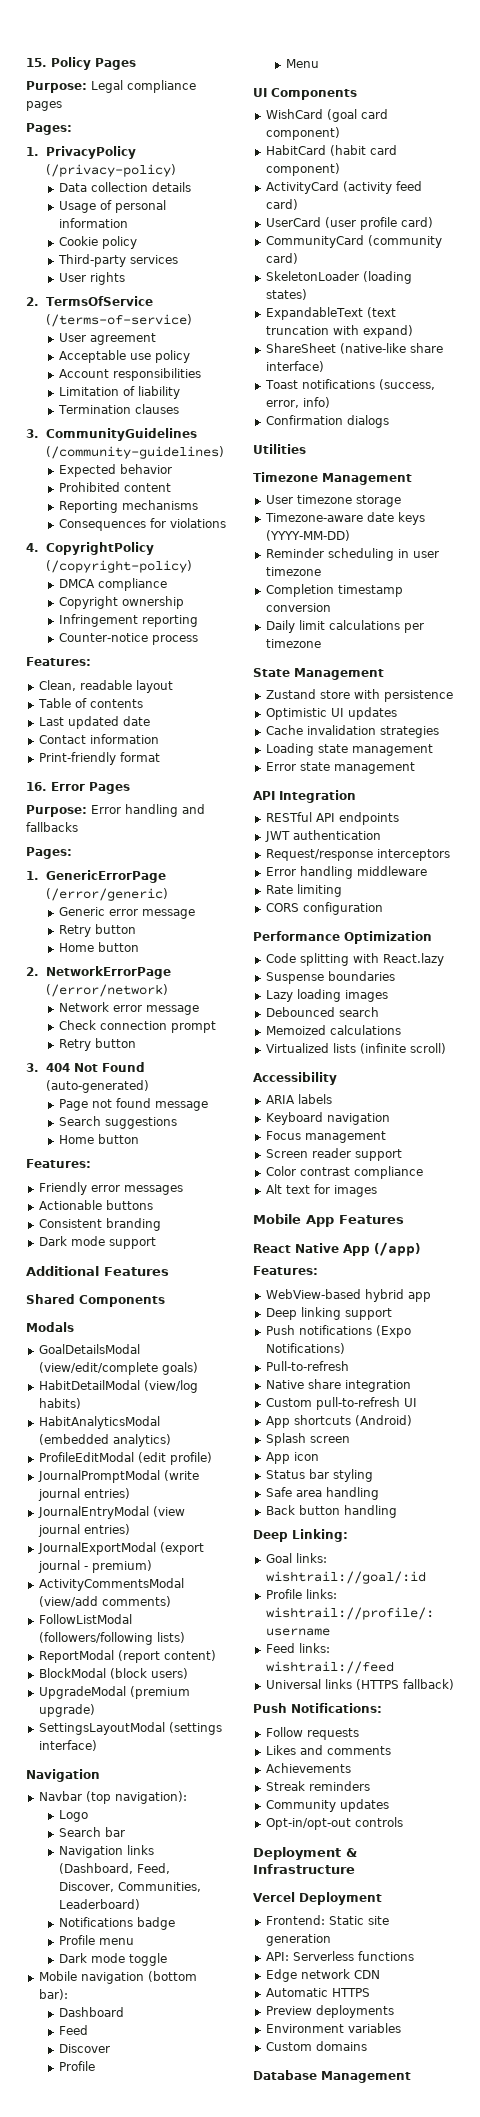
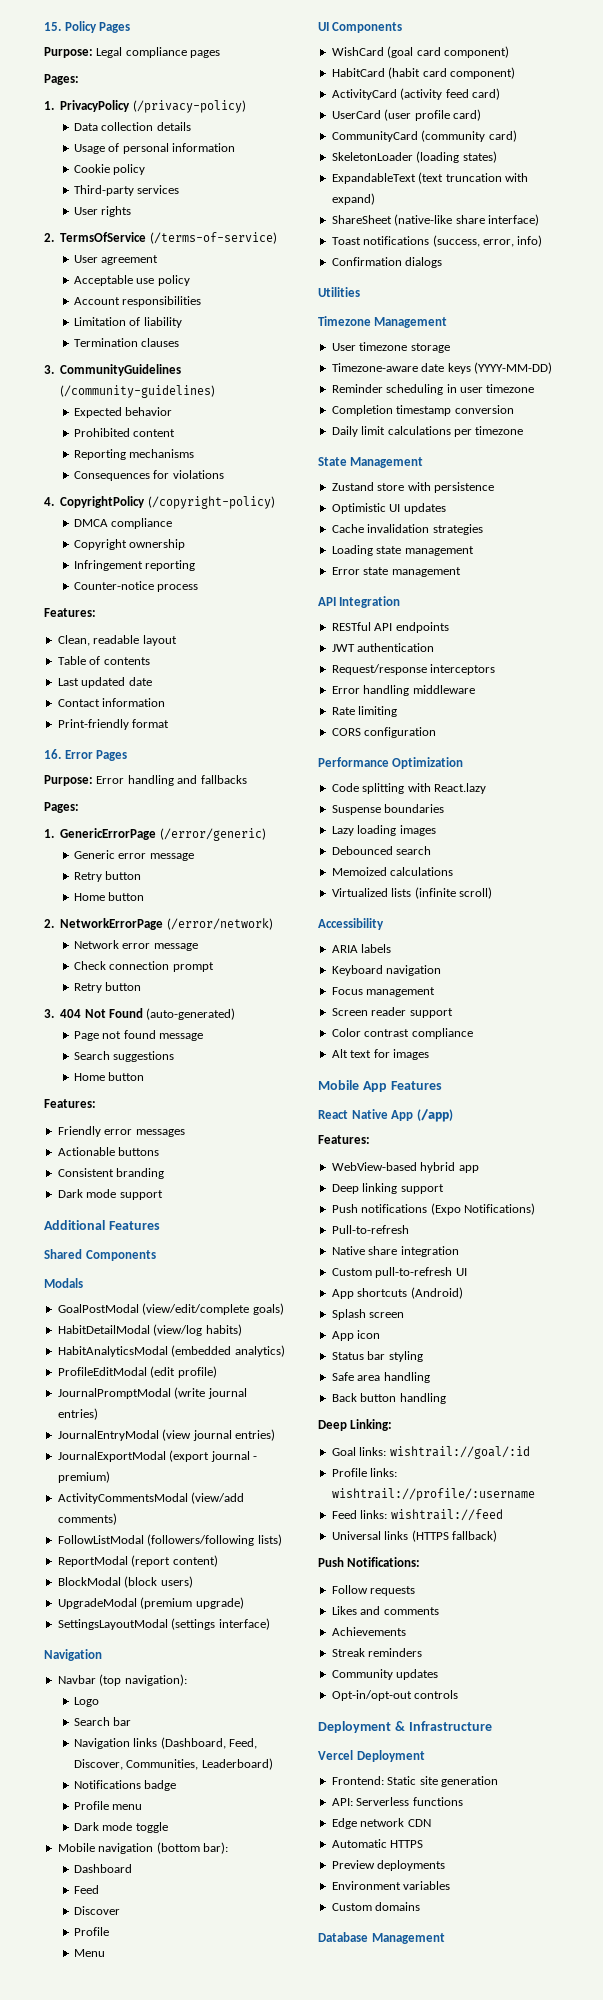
- GoalDetailsModal (view/edit/complete goals)
+ GoalPostModal (view/edit/complete goals)

